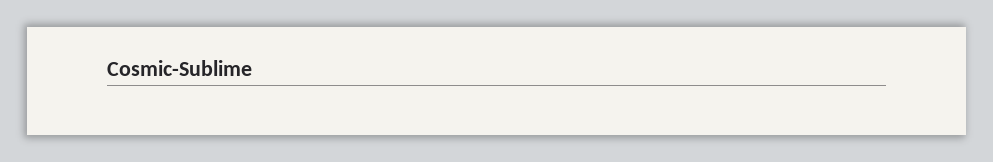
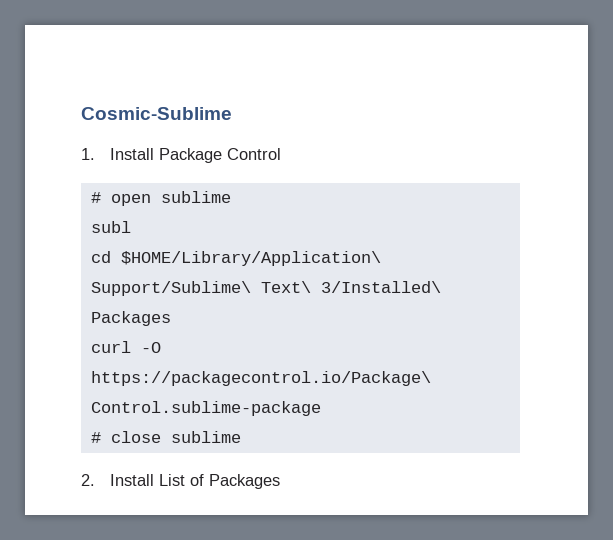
+ 1. Install Package Control
+ # open sublime
+ subl
+ cd $HOME/Library/Application\ Support/Sublime\ Text\ 3/Installed\ Packages
+ curl -O https://packagecontrol.io/Package\ Control.sublime-package
+ # close sublime
+ 2. Install List of Packages

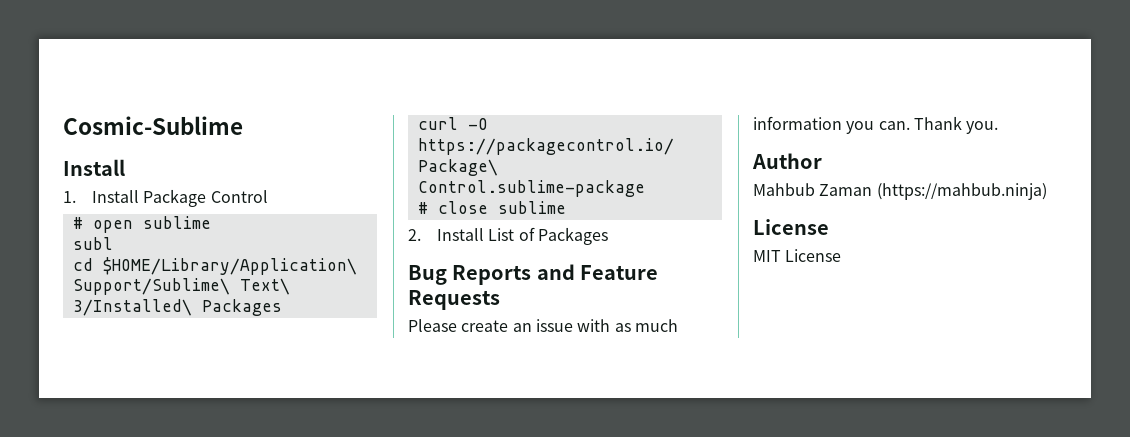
  Cosmic-Sublime
+ Install
+ Bug Reports and Feature Requests
+ Please create an issue with as much information you can. Thank you.
+ Author
+ Mahbub Zaman (https://mahbub.ninja)
+ License
+ MIT License

